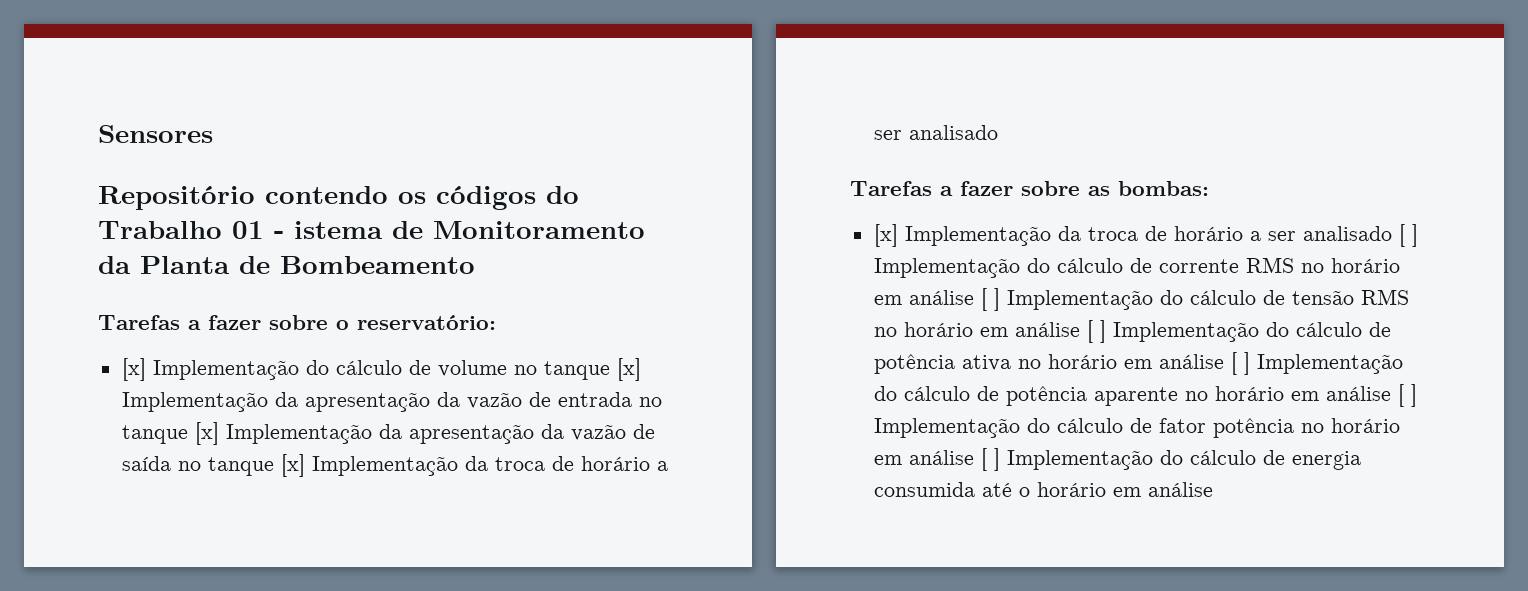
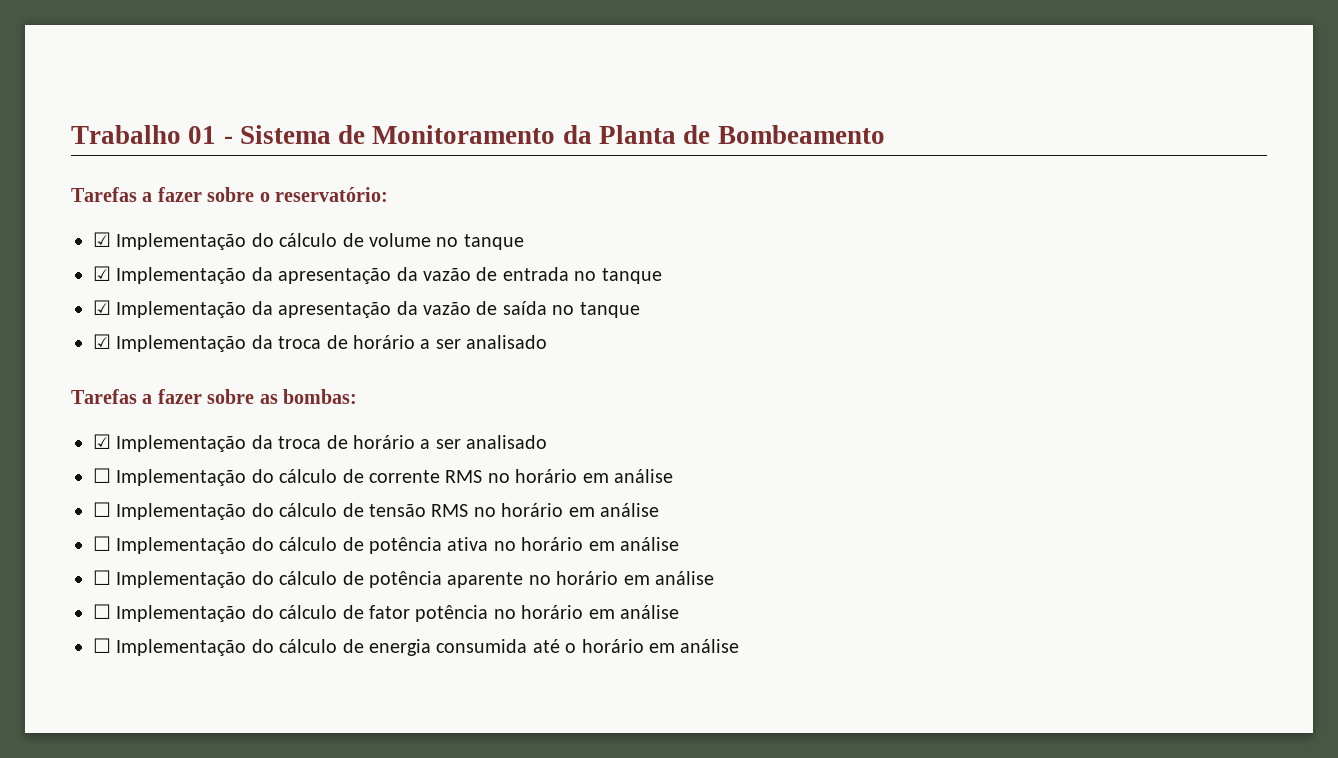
- Sensores
- Repositório contendo os códigos do Trabalho 01 - istema de Monitoramento da Planta de Bombeamento
+ Trabalho 01 - Sistema de Monitoramento da Planta de Bombeamento
- [x] Implementação do cálculo de volume no tanque [x] Implementação da apresentação da vazão de entrada no tanque [x] Implementação da apresentação da vazão de saída no tanque [x] Implementação da troca de horário a ser analisado
+ ☑ Implementação do cálculo de volume no tanque
+ ☑ Implementação da apresentação da vazão de entrada no tanque
+ ☑ Implementação da apresentação da vazão de saída no tanque
+ ☑ Implementação da troca de horário a ser analisado
  Tarefas a fazer sobre as bombas:
- [x] Implementação da troca de horário a ser analisado [ ] Implementação do cálculo de corrente RMS no horário em análise [ ] Implementação do cálculo de tensão RMS no horário em análise [ ] Implementação do cálculo de potência ativa no horário em análise [ ] Implementação do cálculo de potência aparente no horário em análise [ ] Implementação do cálculo de fator potência no horário em análise [ ] Implementação do cálculo de energia consumida até o horário em análise
+ ☑ Implementação da troca de horário a ser analisado
+ ☐ Implementação do cálculo de corrente RMS no horário em análise
+ ☐ Implementação do cálculo de tensão RMS no horário em análise
+ ☐ Implementação do cálculo de potência ativa no horário em análise
+ ☐ Implementação do cálculo de potência aparente no horário em análise
+ ☐ Implementação do cálculo de fator potência no horário em análise
+ ☐ Implementação do cálculo de energia consumida até o horário em análise

